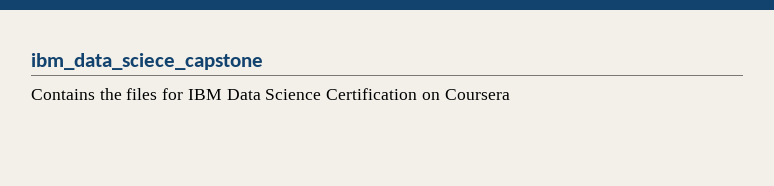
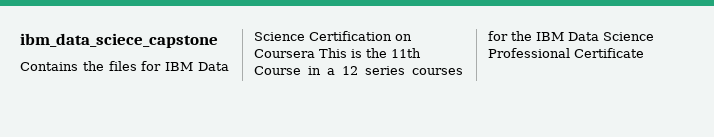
- Contains the files for IBM Data Science Certification on Coursera
+ Contains the files for IBM Data Science Certification on Coursera This is the 11th Course in a 12 series courses for the IBM Data Science Professional Certificate

